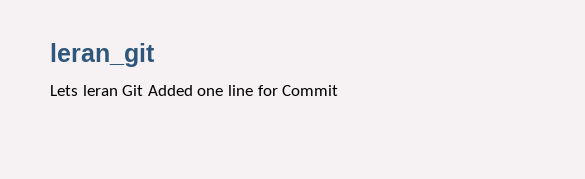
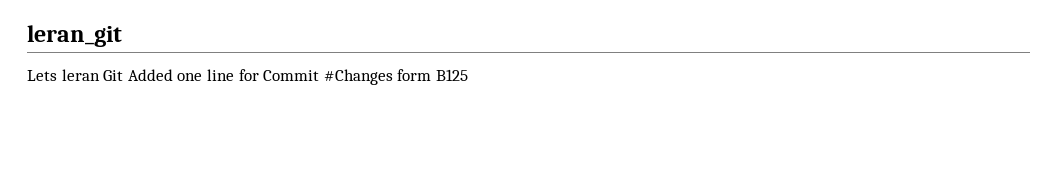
- Lets leran Git Added one line for Commit
+ Lets leran Git Added one line for Commit #Changes form B125

